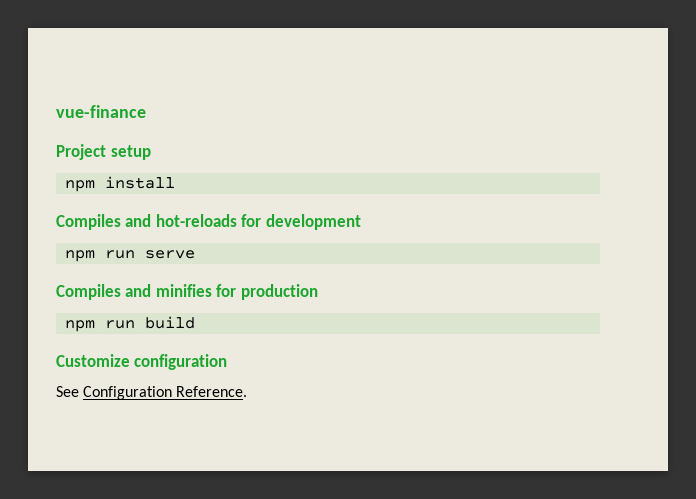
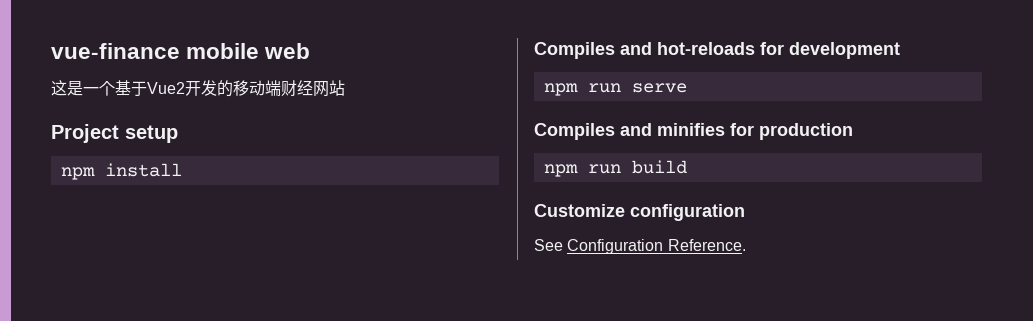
- vue-finance
+ vue-finance mobile web
+ 这是一个基于Vue2开发的移动端财经网站

